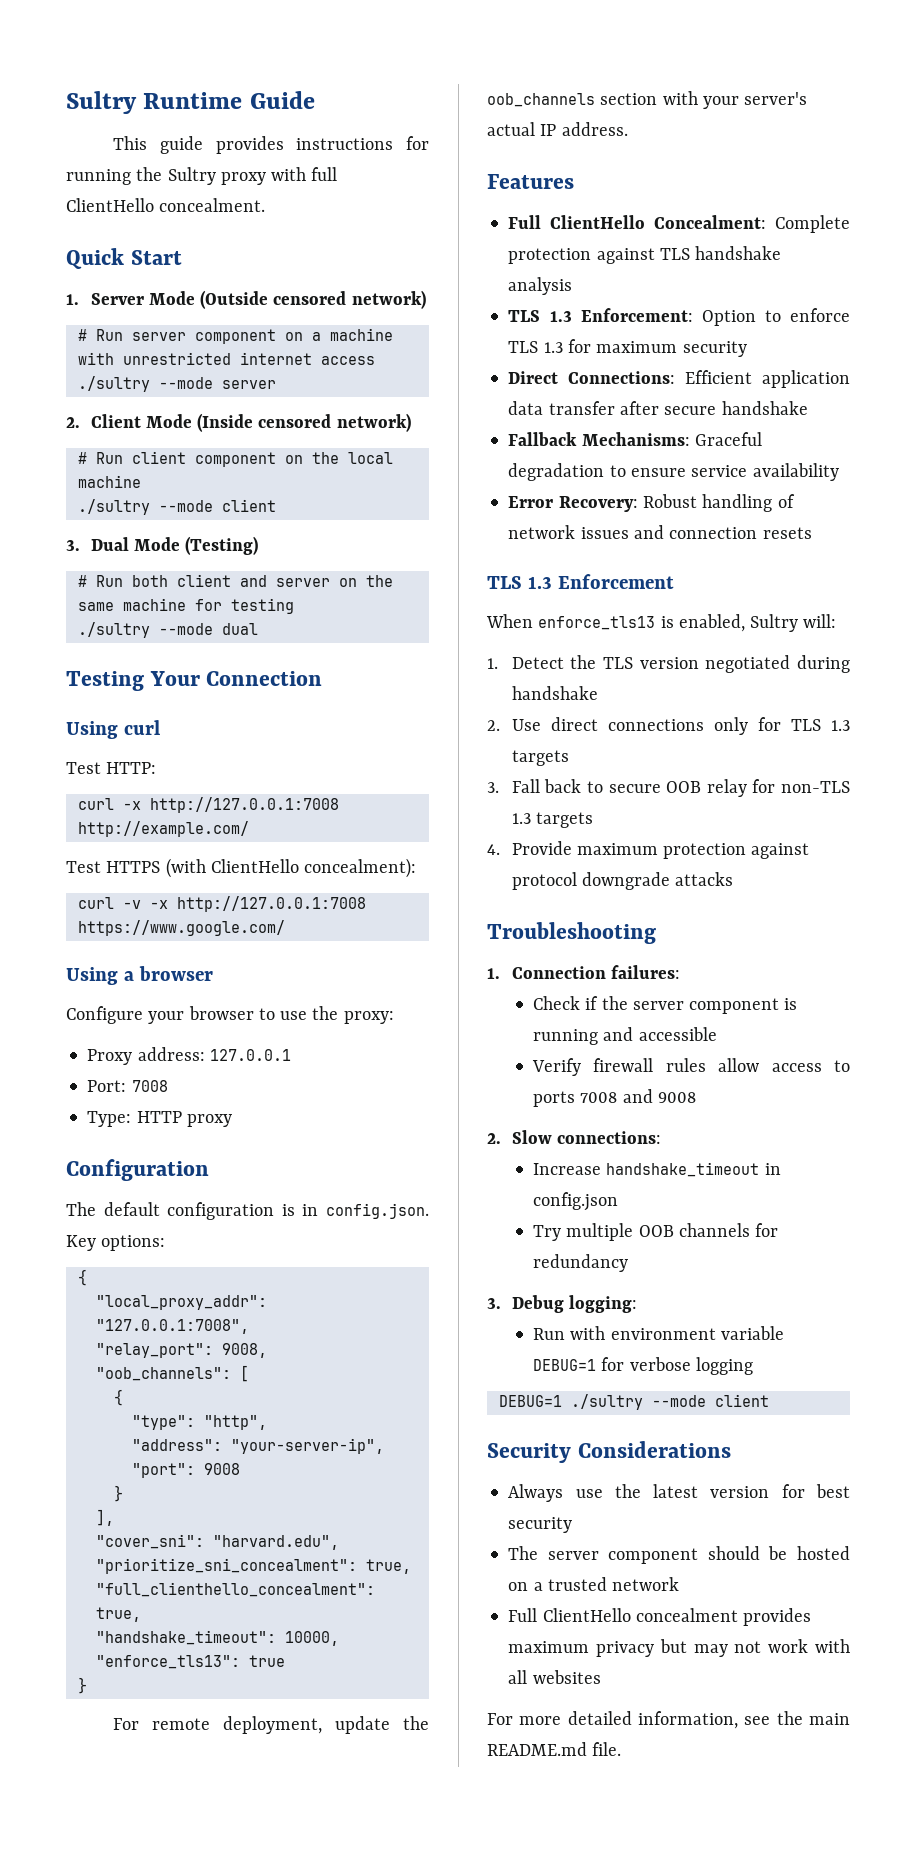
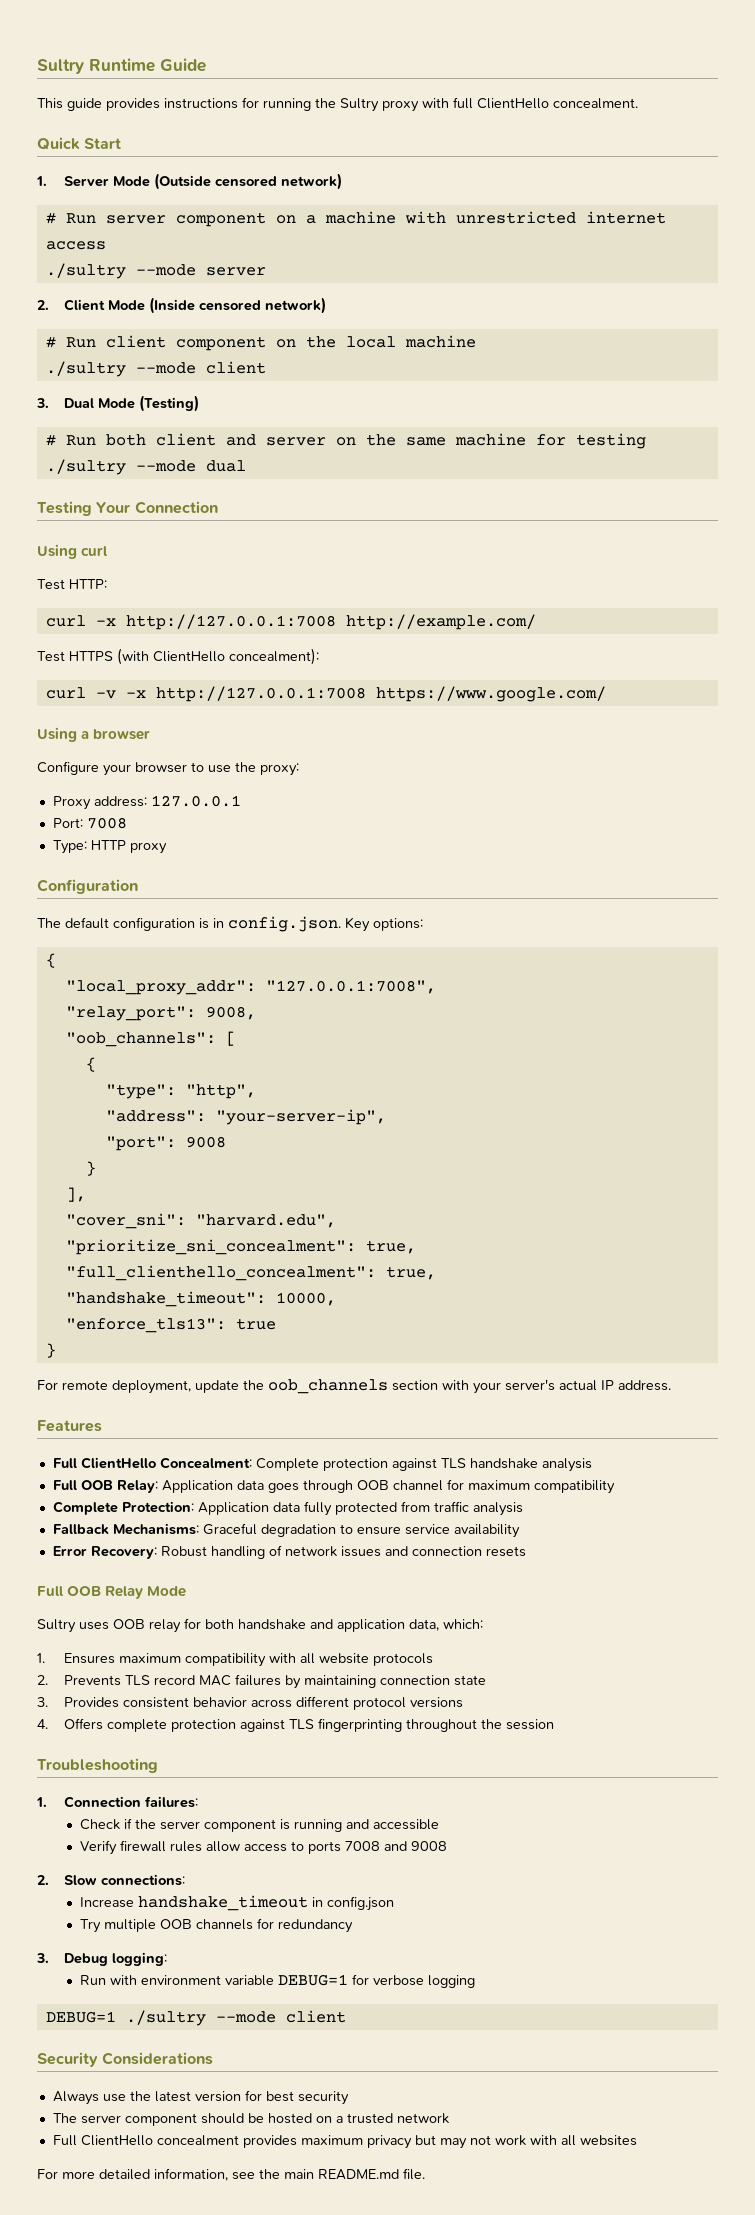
- TLS 1.3 Enforcement: Option to enforce TLS 1.3 for maximum security
- Direct Connections: Efficient application data transfer after secure handshake
+ Full OOB Relay: Application data goes through OOB channel for maximum compatibility
+ Complete Protection: Application data fully protected from traffic analysis
- TLS 1.3 Enforcement
- When enforce_tls13 is enabled, Sultry will:
- 1. Detect the TLS version negotiated during handshake
- 2. Use direct connections only for TLS 1.3 targets
- 3. Fall back to secure OOB relay for non-TLS 1.3 targets
- 4. Provide maximum protection against protocol downgrade attacks
+ Full OOB Relay Mode
+ Sultry uses OOB relay for both handshake and application data, which:
+ 1. Ensures maximum compatibility with all website protocols
+ 2. Prevents TLS record MAC failures by maintaining connection state
+ 3. Provides consistent behavior across different protocol versions
+ 4. Offers complete protection against TLS fingerprinting throughout the session

